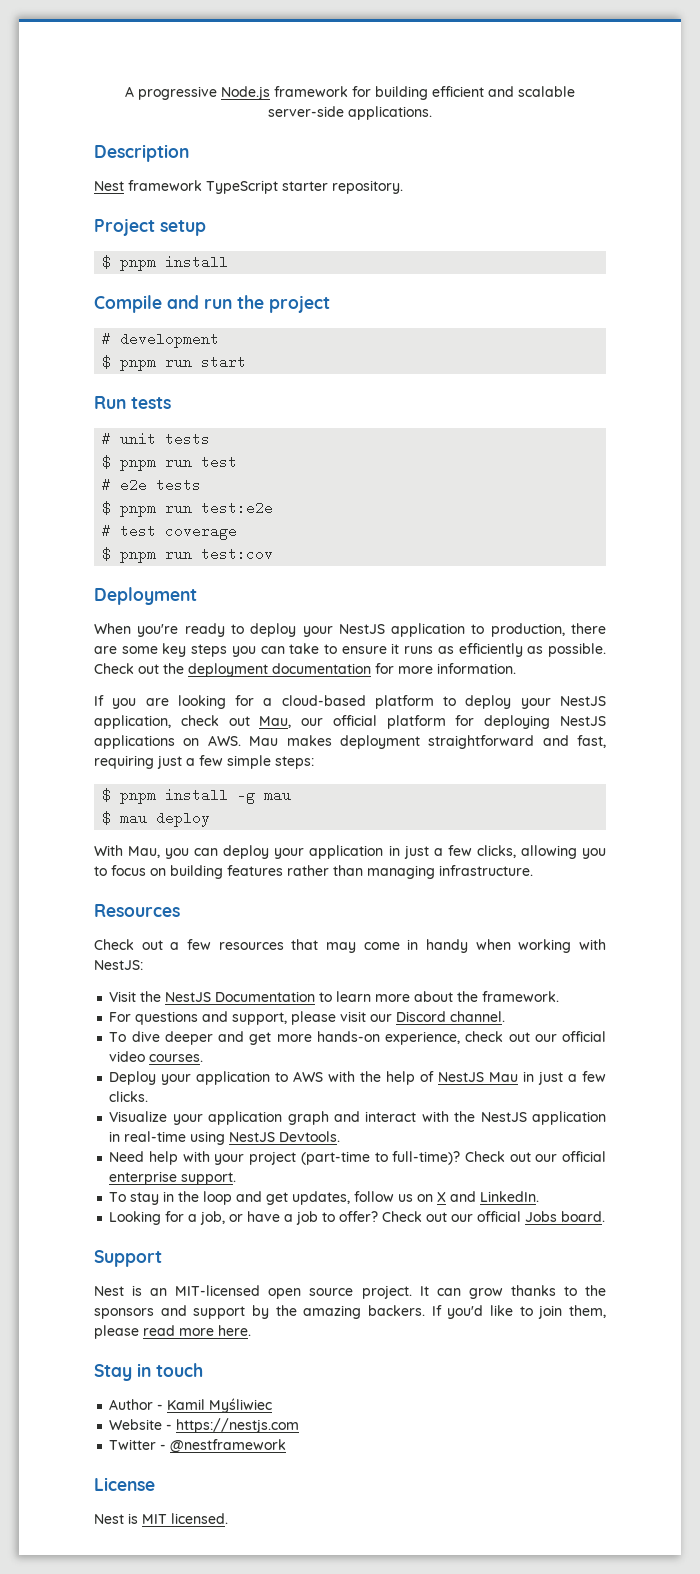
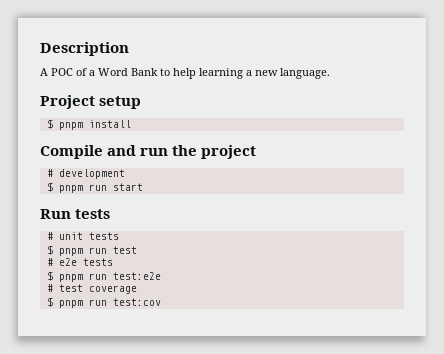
- A progressive Node.js framework for building efficient and scalable server-side applications.
  Description
- Nest framework TypeScript starter repository.
+ A POC of a Word Bank to help learning a new language.
- Deployment
- When you're ready to deploy your NestJS application to production, there are some key steps you can take to ensure it runs as efficiently as possible. Check out the deployment documentation for more information.
- If you are looking for a cloud-based platform to deploy your NestJS application, check out Mau, our official platform for deploying NestJS applications on AWS. Mau makes deployment straightforward and fast, requiring just a few simple steps:
- $ pnpm install -g mau
- $ mau deploy
- With Mau, you can deploy your application in just a few clicks, allowing you to focus on building features rather than managing infrastructure.
- Resources
- Check out a few resources that may come in handy when working with NestJS:
- Visit the NestJS Documentation to learn more about the framework.
- For questions and support, please visit our Discord channel.
- To dive deeper and get more hands-on experience, check out our official video courses.
- Deploy your application to AWS with the help of NestJS Mau in just a few clicks.
- Visualize your application graph and interact with the NestJS application in real-time using NestJS Devtools.
- Need help with your project (part-time to full-time)? Check out our official enterprise support.
- To stay in the loop and get updates, follow us on X and LinkedIn.
- Looking for a job, or have a job to offer? Check out our official Jobs board.
- Support
- Nest is an MIT-licensed open source project. It can grow thanks to the sponsors and support by the amazing backers. If you'd like to join them, please read more here.
- Stay in touch
- Author - Kamil Myśliwiec
- Website - https://nestjs.com
- Twitter - @nestframework
- License
- Nest is MIT licensed.

